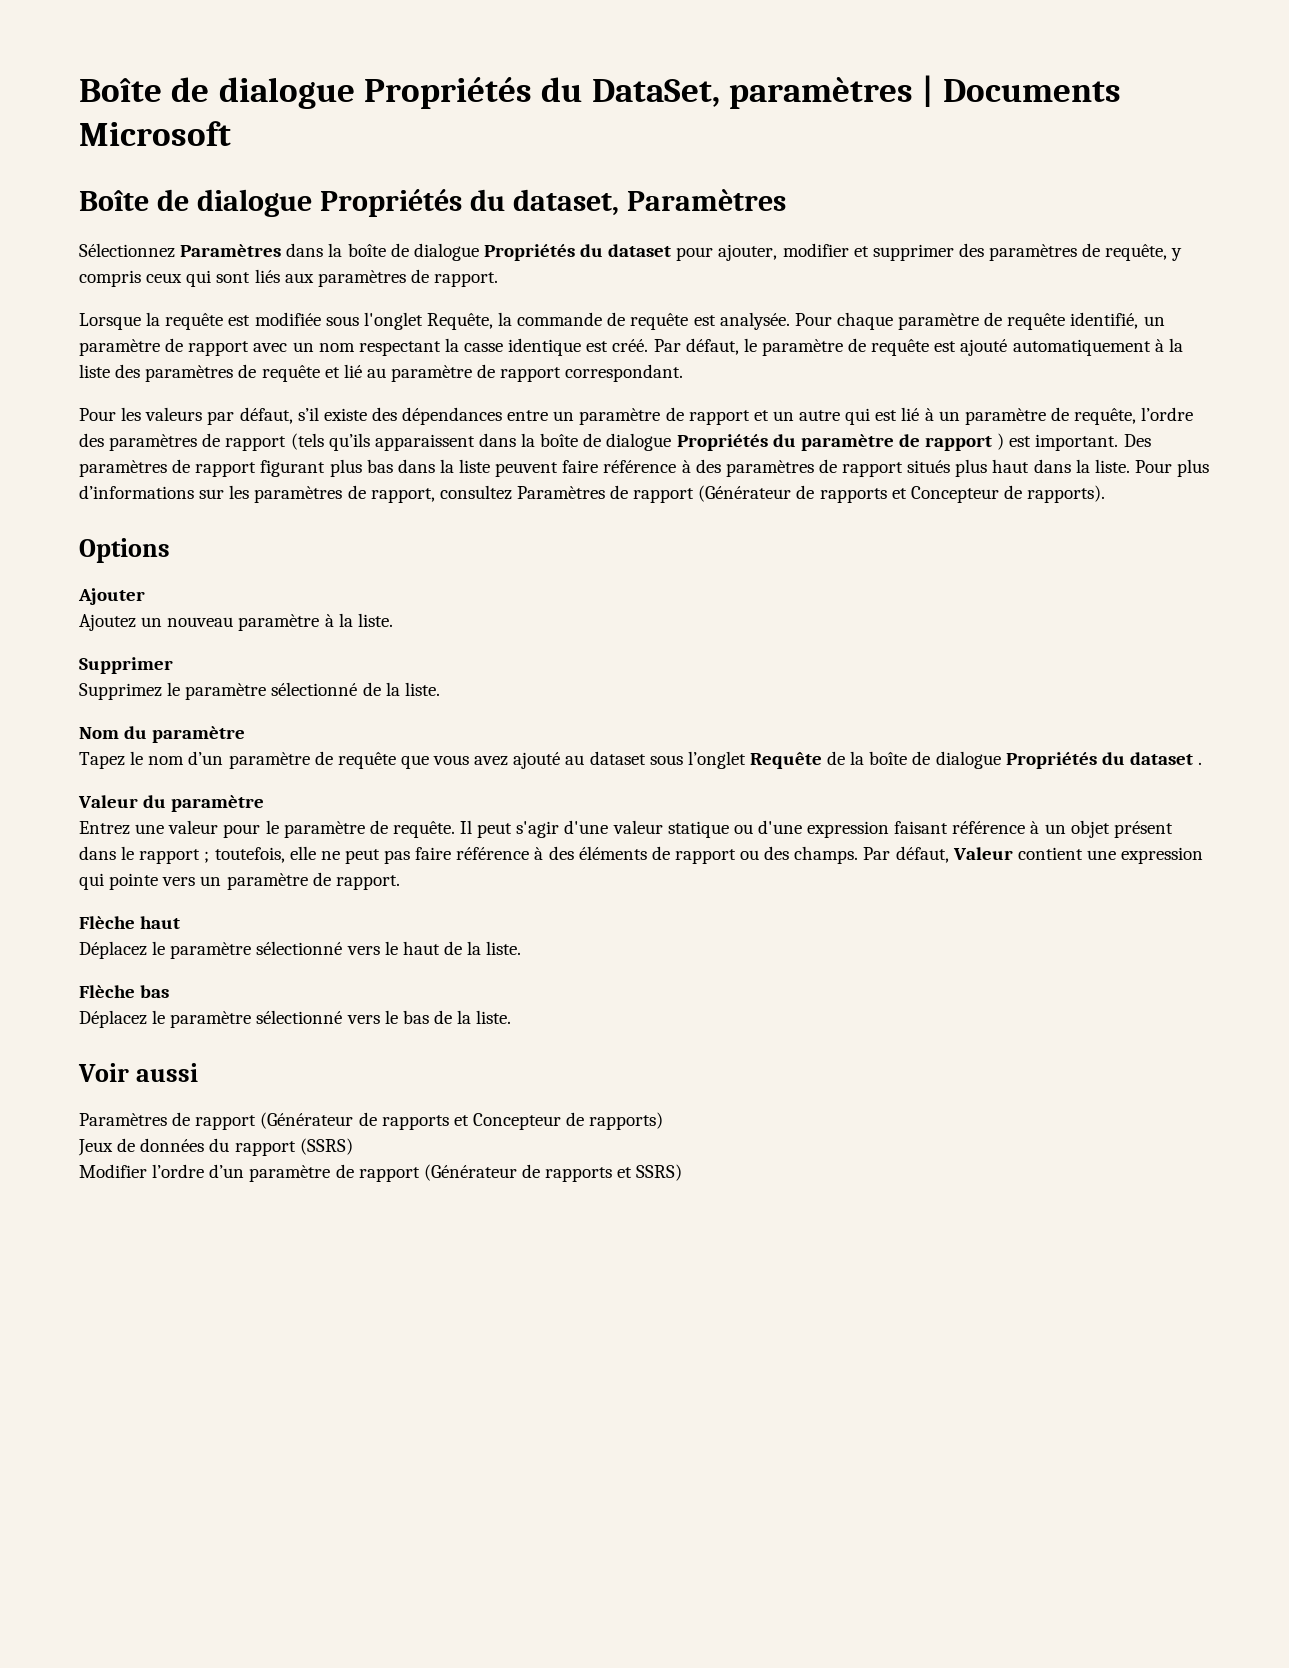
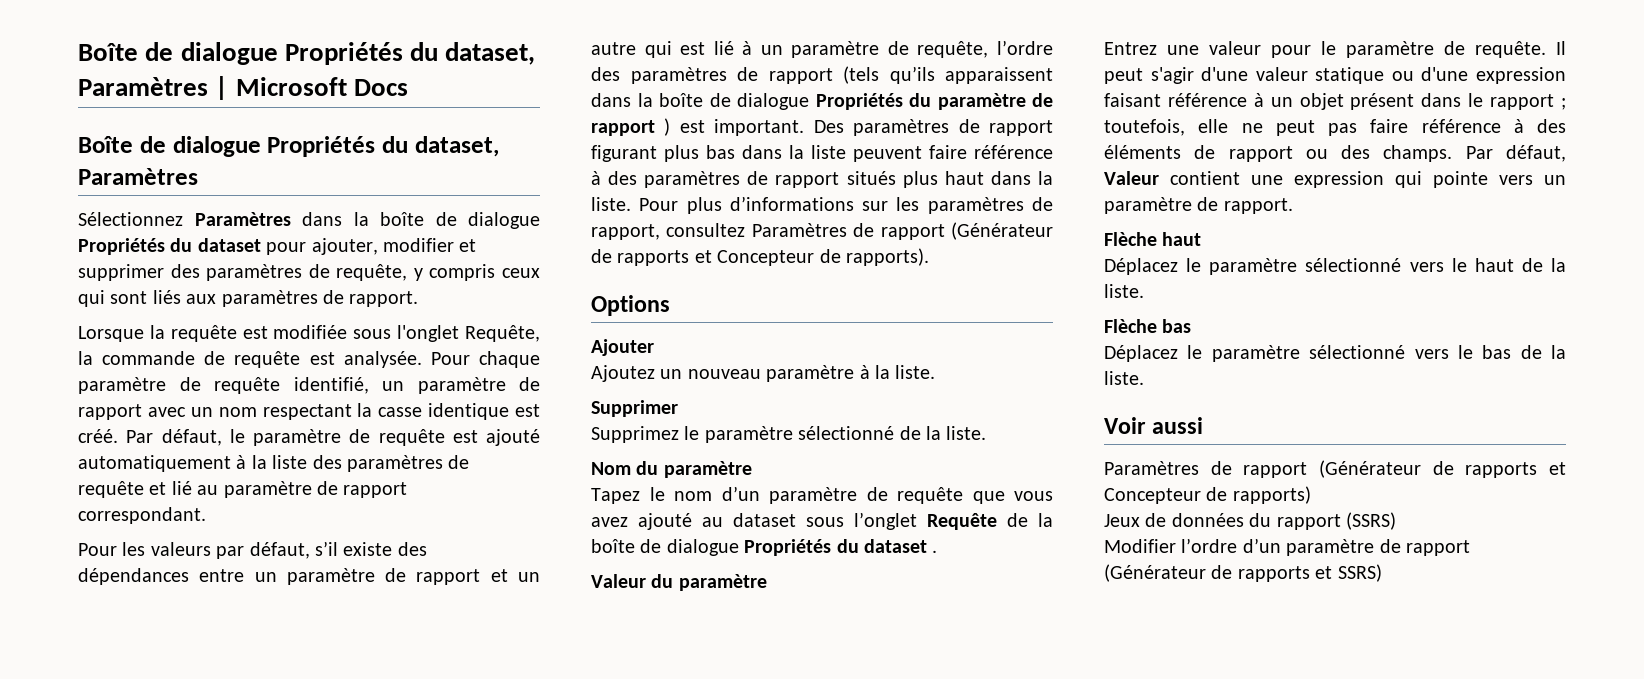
- Boîte de dialogue Propriétés du DataSet, paramètres | Documents Microsoft
+ Boîte de dialogue Propriétés du dataset, Paramètres | Microsoft Docs

